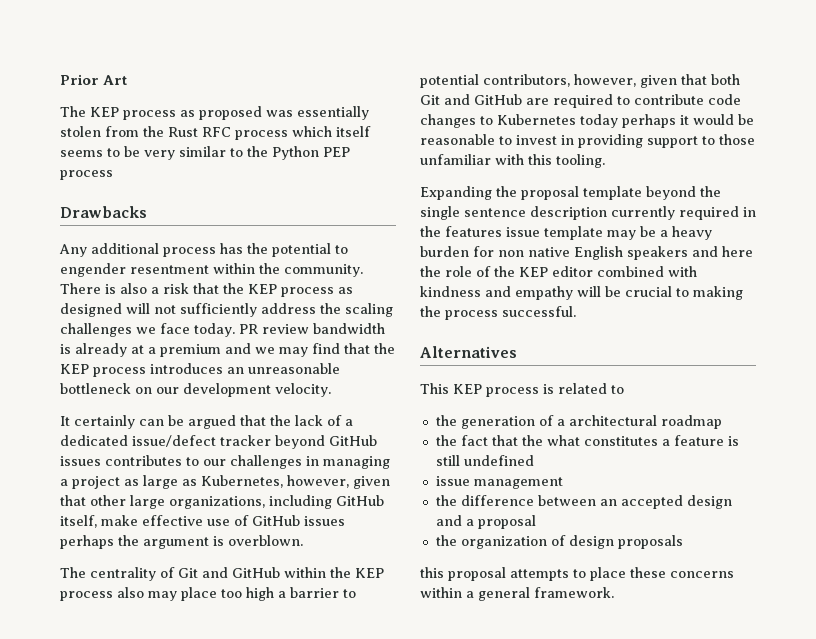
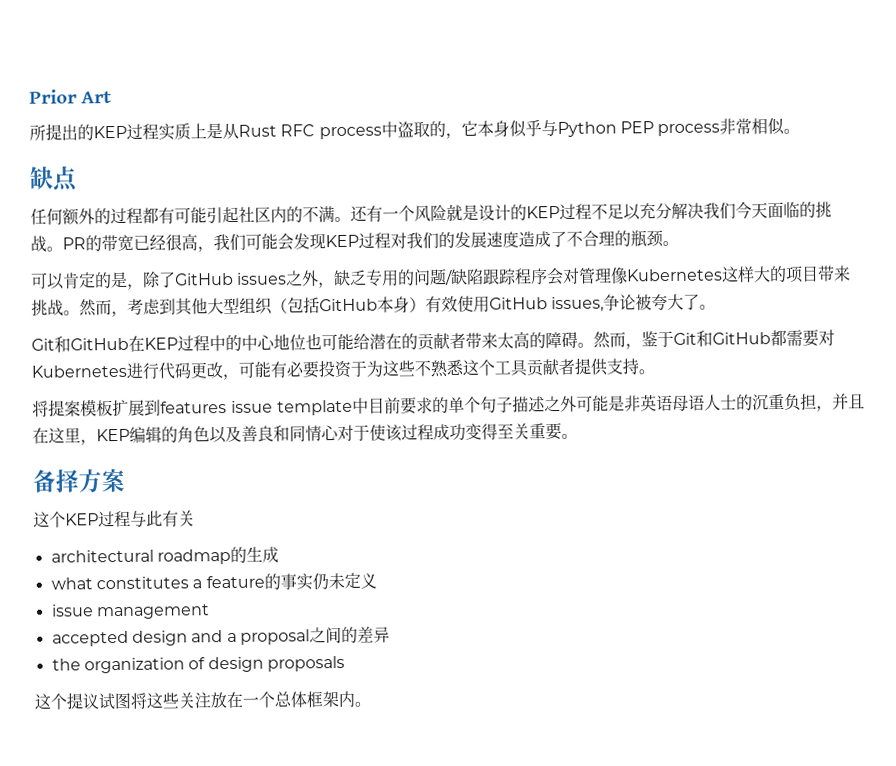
- The KEP process as proposed was essentially stolen from the Rust RFC process which itself seems to be very similar to the Python PEP process
- Drawbacks
- Any additional process has the potential to engender resentment within the community. There is also a risk that the KEP process as designed will not sufficiently address the scaling challenges we face today. PR review bandwidth is already at a premium and we may find that the KEP process introduces an unreasonable bottleneck on our development velocity.
- It certainly can be argued that the lack of a dedicated issue/defect tracker beyond GitHub issues contributes to our challenges in managing a project as large as Kubernetes, however, given that other large organizations, including GitHub itself, make effective use of GitHub issues perhaps the argument is overblown.
- The centrality of Git and GitHub within the KEP process also may place too high a barrier to potential contributors, however, given that both Git and GitHub are required to contribute code changes to Kubernetes today perhaps it would be reasonable to invest in providing support to those unfamiliar with this tooling.
- Expanding the proposal template beyond the single sentence description currently required in the features issue template may be a heavy burden for non native English speakers and here the role of the KEP editor combined with kindness and empathy will be crucial to making the process successful.
- Alternatives
- This KEP process is related to
- the generation of a architectural roadmap
- the fact that the what constitutes a feature is still undefined
+ 所提出的KEP过程实质上是从Rust RFC process中盗取的，它本身似乎与Python PEP process非常相似。
+ 缺点
+ 任何额外的过程都有可能引起社区内的不满。还有一个风险就是设计的KEP过程不足以充分解决我们今天面临的挑战。PR的带宽已经很高，我们可能会发现KEP过程对我们的发展速度造成了不合理的瓶颈。
+ 可以肯定的是，除了GitHub issues之外，缺乏专用的问题/缺陷跟踪程序会对管理像Kubernetes这样大的项目带来挑战。然而，考虑到其他大型组织（包括GitHub本身）有效使用GitHub issues,争论被夸大了。
+ Git和GitHub在KEP过程中的中心地位也可能给潜在的贡献者带来太高的障碍。然而，鉴于Git和GitHub都需要对Kubernetes进行代码更改，可能有必要投资于为这些不熟悉这个工具贡献者提供支持。
+ 将提案模板扩展到features issue template中目前要求的单个句子描述之外可能是非英语母语人士的沉重负担，并且在这里，KEP编辑的角色以及善良和同情心对于使该过程成功变得至关重要。
+ 备择方案
+ 这个KEP过程与此有关
+ architectural roadmap的生成
+ what constitutes a feature的事实仍未定义
- the difference between an accepted design and a proposal
+ accepted design and a proposal之间的差异
- this proposal attempts to place these concerns within a general framework.
+ 这个提议试图将这些关注放在一个总体框架内。

